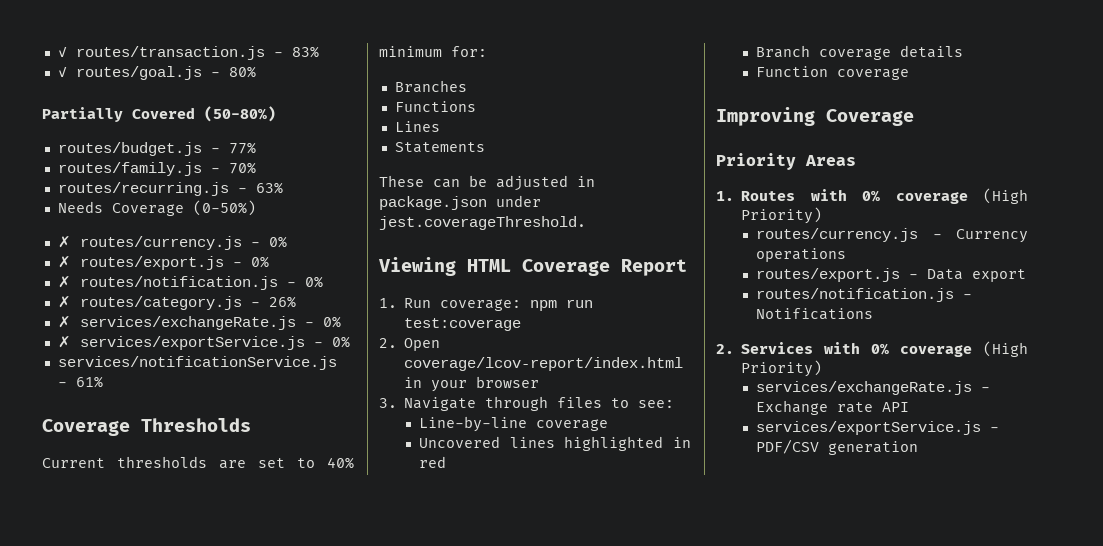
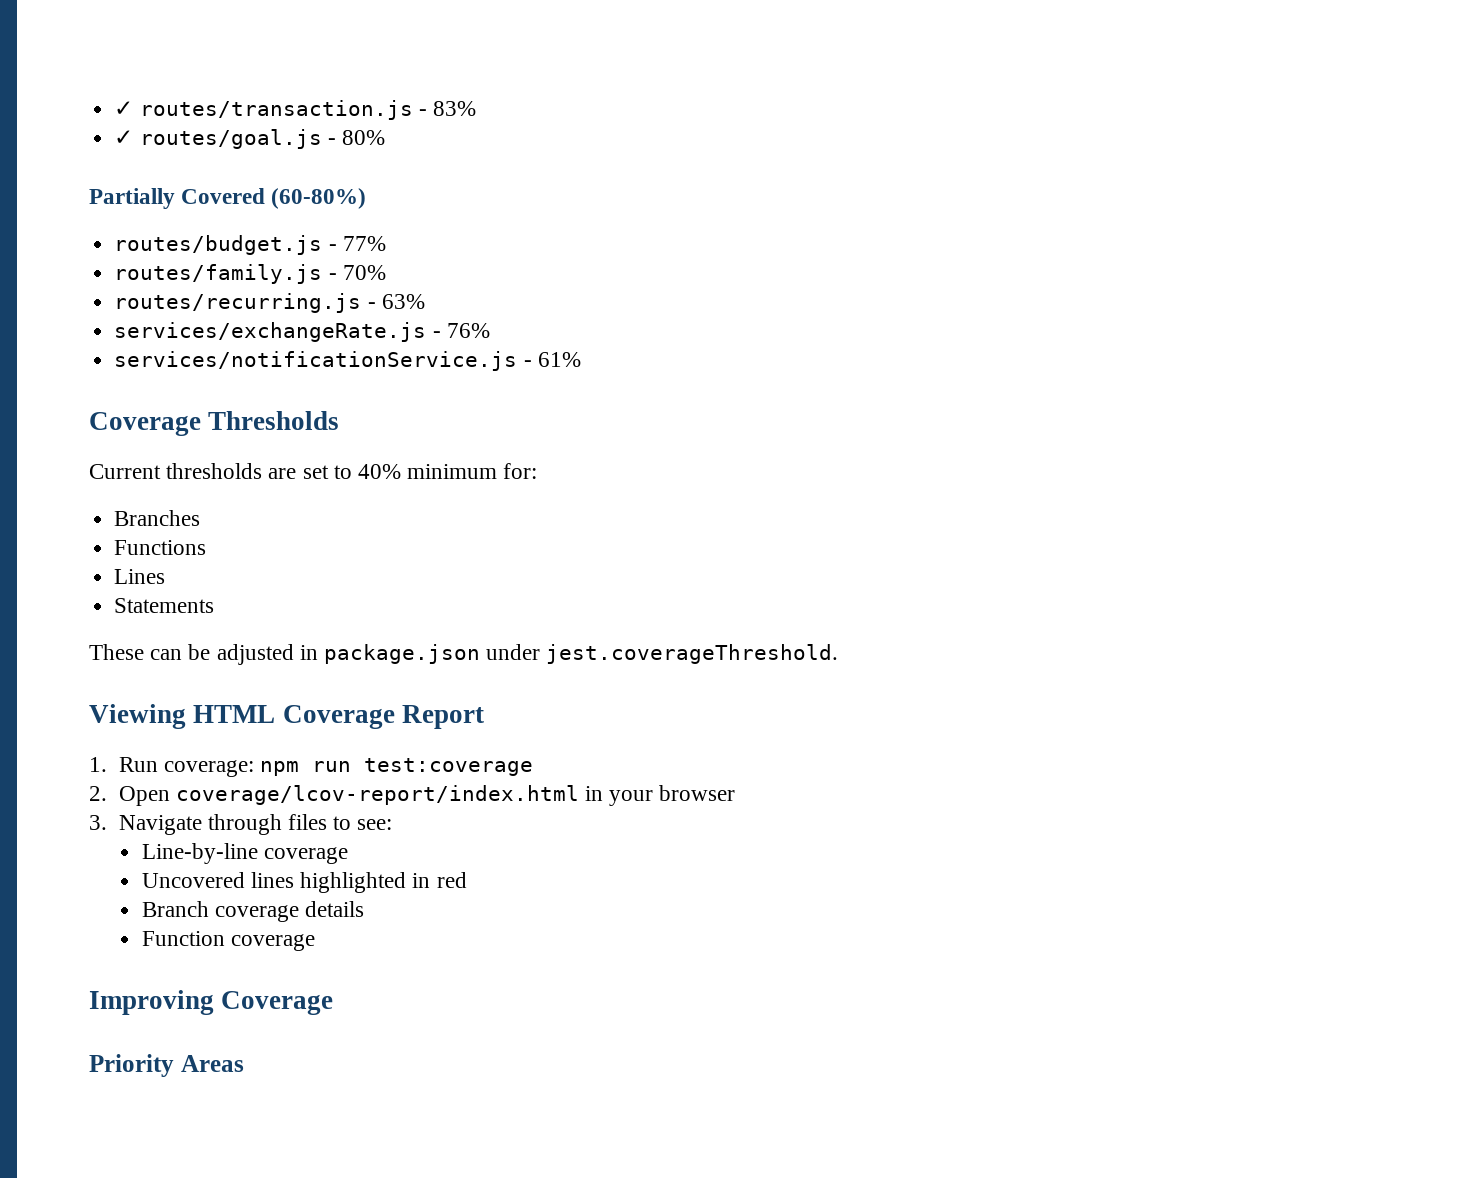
- Partially Covered (50-80%)
+ Partially Covered (60-80%)
- Needs Coverage (0-50%)
- ✗ routes/currency.js - 0%
- ✗ routes/export.js - 0%
- ✗ routes/notification.js - 0%
- ✗ routes/category.js - 26%
- ✗ services/exchangeRate.js - 0%
- ✗ services/exportService.js - 0%
+ services/exchangeRate.js - 76%
- 1. Routes with 0% coverage (High Priority)
- routes/currency.js - Currency operations
- routes/export.js - Data export
- routes/notification.js - Notifications
- 2. Services with 0% coverage (High Priority)
- services/exchangeRate.js - Exchange rate API
- services/exportService.js - PDF/CSV generation

